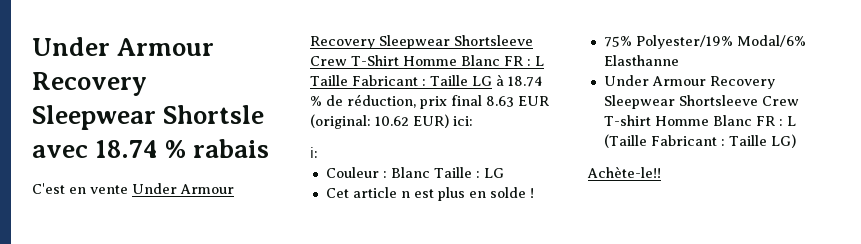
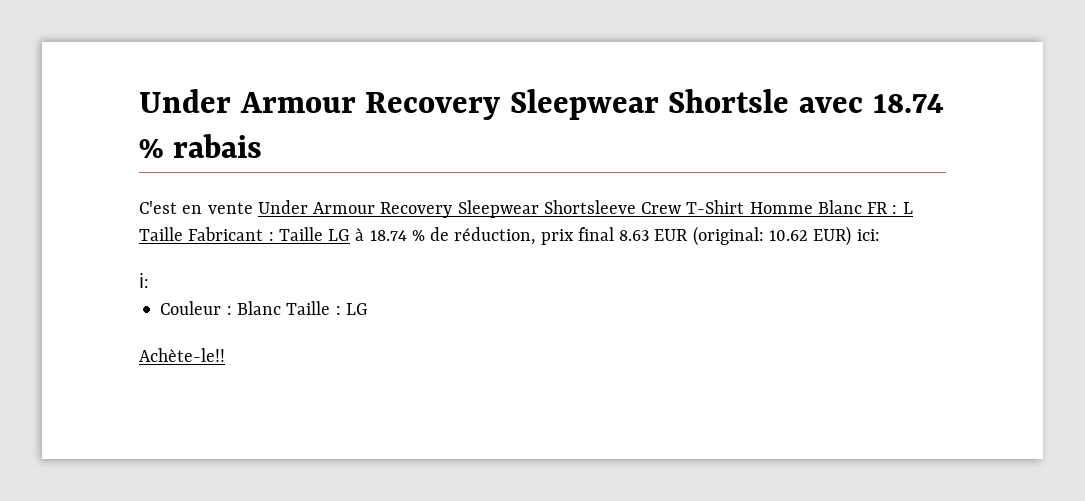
- Cet article n est plus en solde !
- 75% Polyester/19% Modal/6% Elasthanne
- Under Armour Recovery Sleepwear Shortsleeve Crew T-shirt Homme Blanc FR : L (Taille Fabricant : Taille LG)

